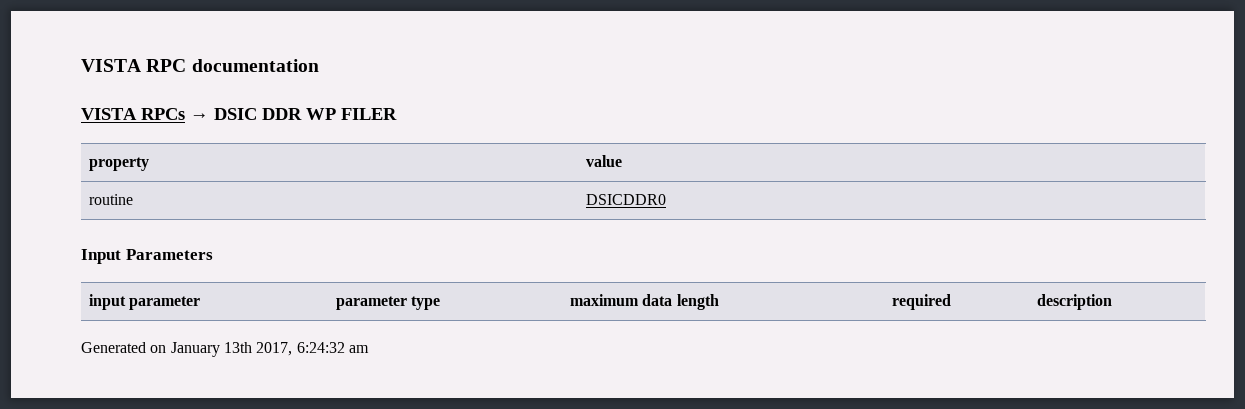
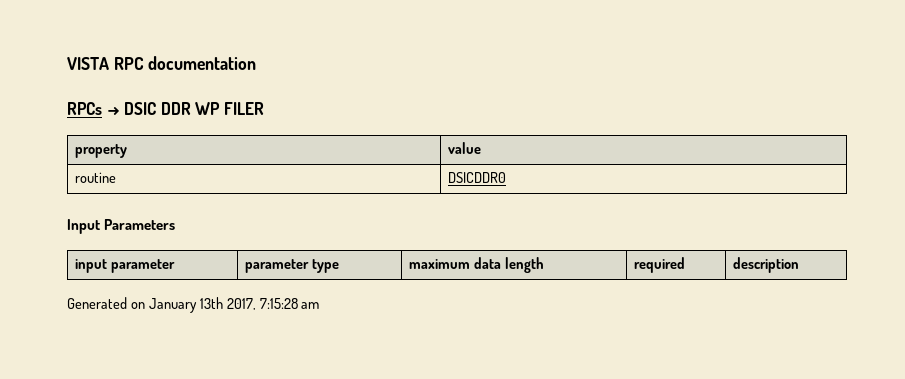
- VISTA RPCs → DSIC DDR WP FILER
+ RPCs → DSIC DDR WP FILER
- Generated on January 13th 2017, 6:24:32 am
+ Generated on January 13th 2017, 7:15:28 am

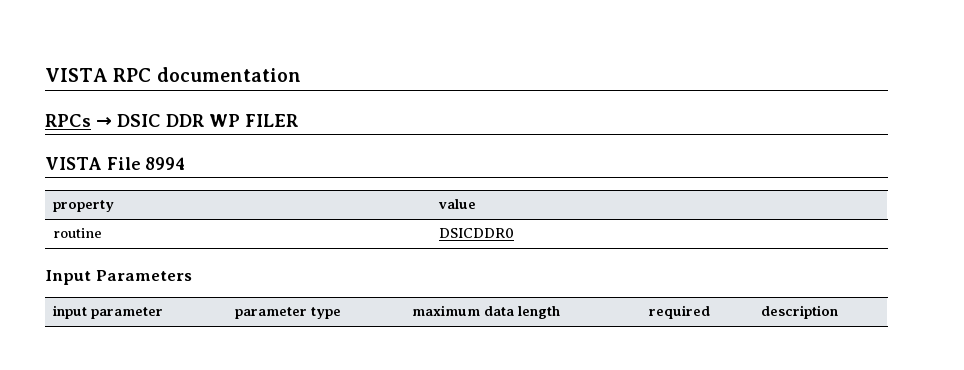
+ VISTA File 8994
- Generated on January 13th 2017, 7:15:28 am

